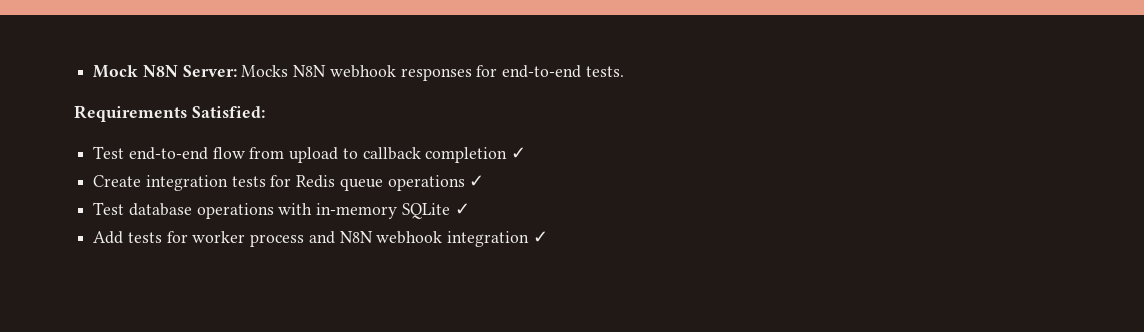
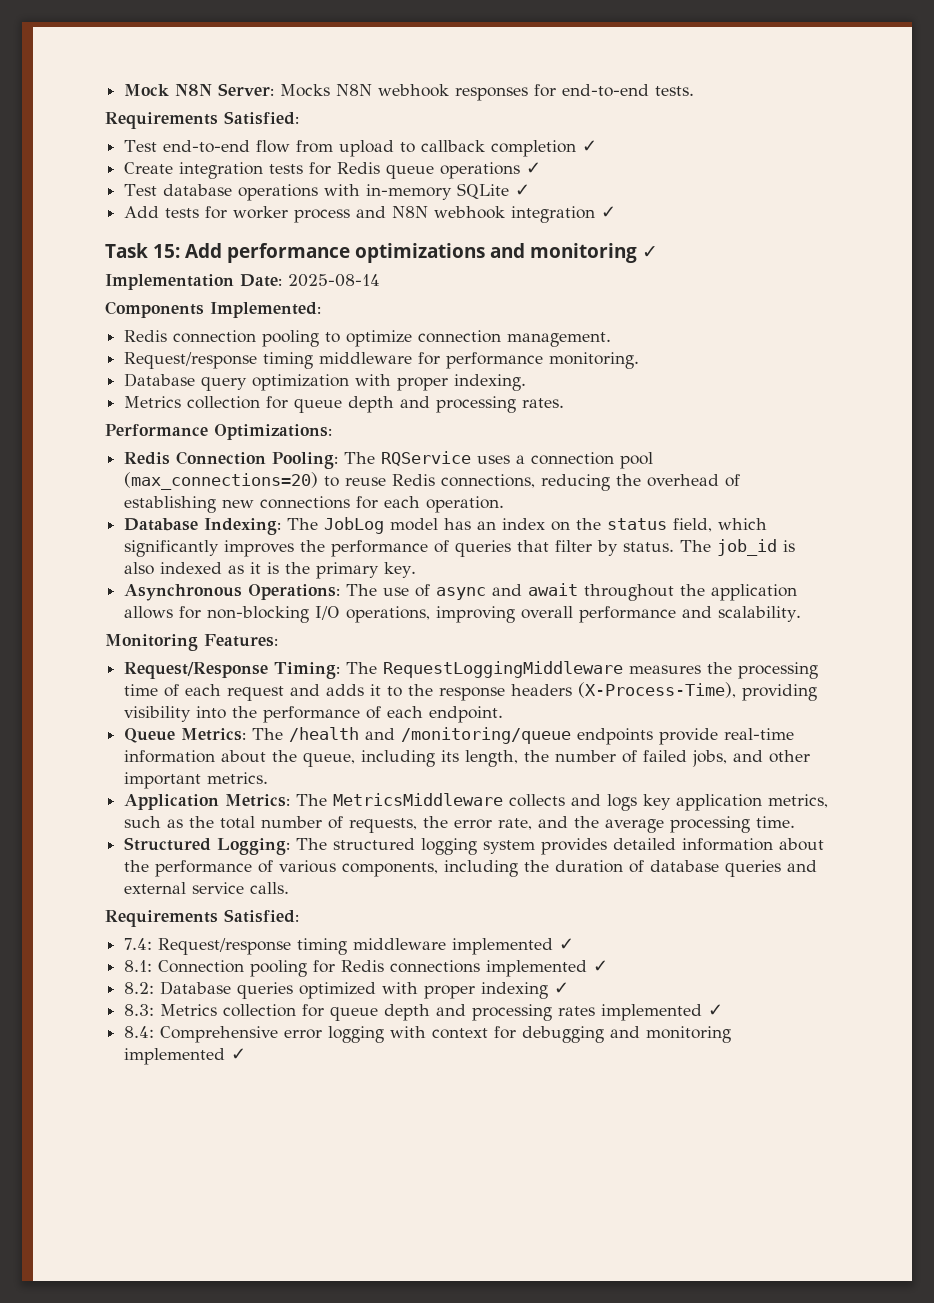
+ Task 15: Add performance optimizations and monitoring ✓
+ Implementation Date: 2025-08-14
+ Components Implemented:
+ Redis connection pooling to optimize connection management.
+ Request/response timing middleware for performance monitoring.
+ Database query optimization with proper indexing.
+ Metrics collection for queue depth and processing rates.
+ Performance Optimizations:
+ Redis Connection Pooling: The RQService uses a connection pool (max_connections=20) to reuse Redis connections, reducing the overhead of establishing new connections for each operation.
+ Database Indexing: The JobLog model has an index on the status field, which significantly improves the performance of queries that filter by status. The job_id is also indexed as it is the primary key.
+ Asynchronous Operations: The use of async and await throughout the application allows for non-blocking I/O operations, improving overall performance and scalability.
+ Monitoring Features:
+ Request/Response Timing: The RequestLoggingMiddleware measures the processing time of each request and adds it to the response headers (X-Process-Time), providing visibility into the performance of each endpoint.
+ Queue Metrics: The /health and /monitoring/queue endpoints provide real-time information about the queue, including its length, the number of failed jobs, and other important metrics.
+ Application Metrics: The MetricsMiddleware collects and logs key application metrics, such as the total number of requests, the error rate, and the average processing time.
+ Structured Logging: The structured logging system provides detailed information about the performance of various components, including the duration of database queries and external service calls.
+ Requirements Satisfied:
+ 7.4: Request/response timing middleware implemented ✓
+ 8.1: Connection pooling for Redis connections implemented ✓
+ 8.2: Database queries optimized with proper indexing ✓
+ 8.3: Metrics collection for queue depth and processing rates implemented ✓
+ 8.4: Comprehensive error logging with context for debugging and monitoring implemented ✓

